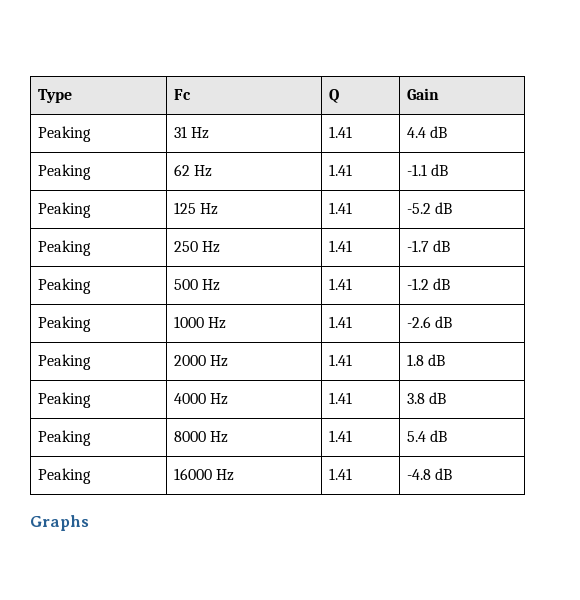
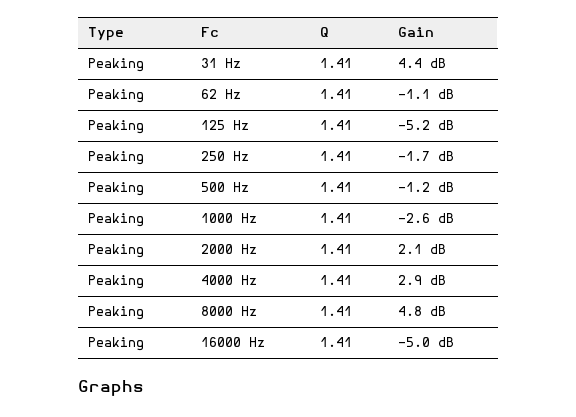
- Peaking | 2000 Hz | 1.41 | 1.8 dB
+ Peaking | 2000 Hz | 1.41 | 2.1 dB
- Peaking | 4000 Hz | 1.41 | 3.8 dB
+ Peaking | 4000 Hz | 1.41 | 2.9 dB
- Peaking | 8000 Hz | 1.41 | 5.4 dB
+ Peaking | 8000 Hz | 1.41 | 4.8 dB
- Peaking | 16000 Hz | 1.41 | -4.8 dB
+ Peaking | 16000 Hz | 1.41 | -5.0 dB

